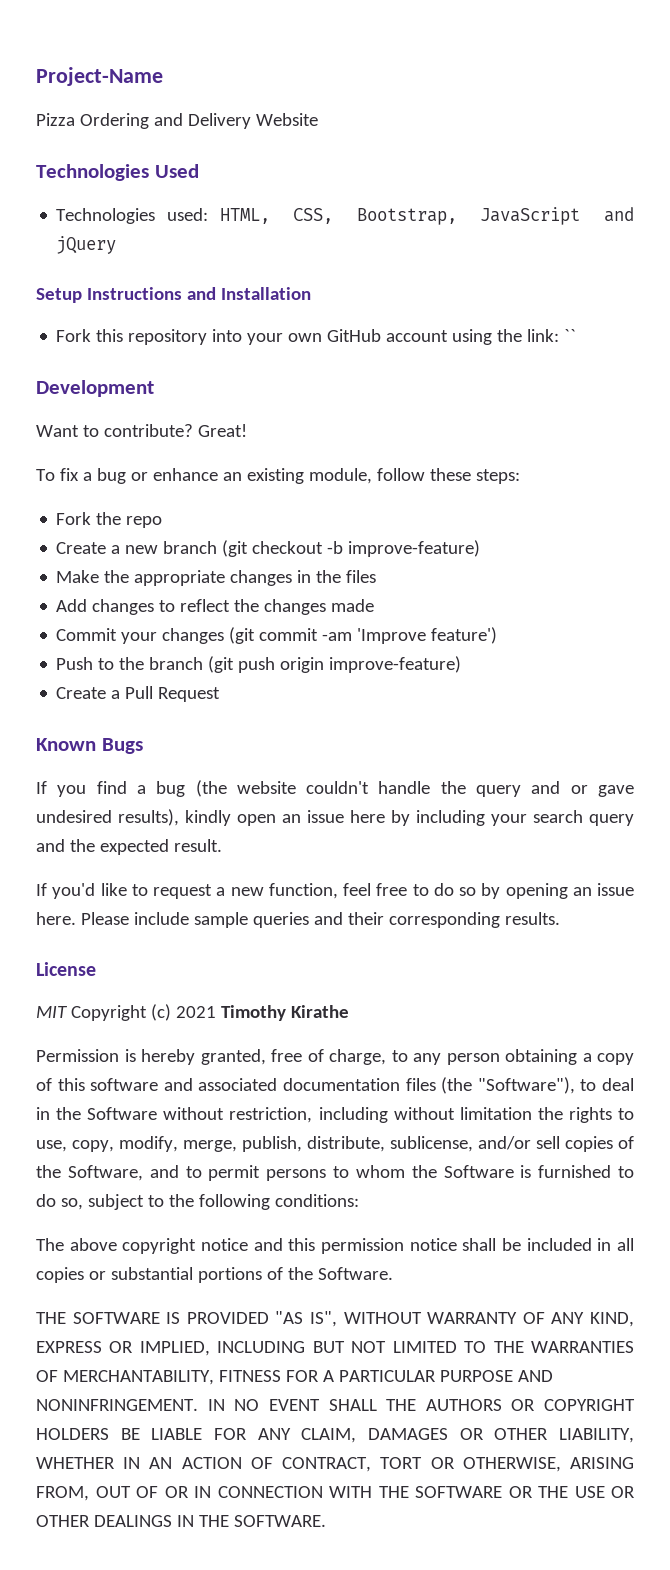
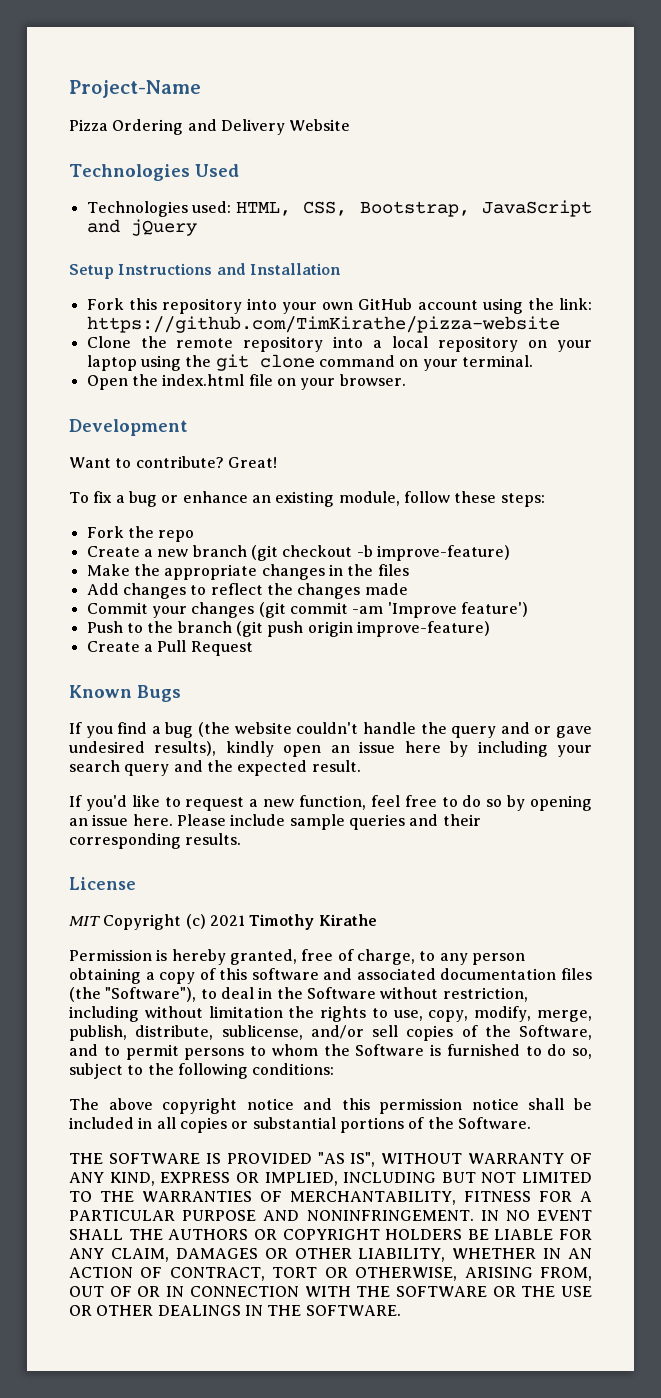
- Fork this repository into your own GitHub account using the link: ``
+ Fork this repository into your own GitHub account using the link: https://github.com/TimKirathe/pizza-website
+ Clone the remote repository into a local repository on your laptop using the git clone command on your terminal.
+ Open the index.html file on your browser.

